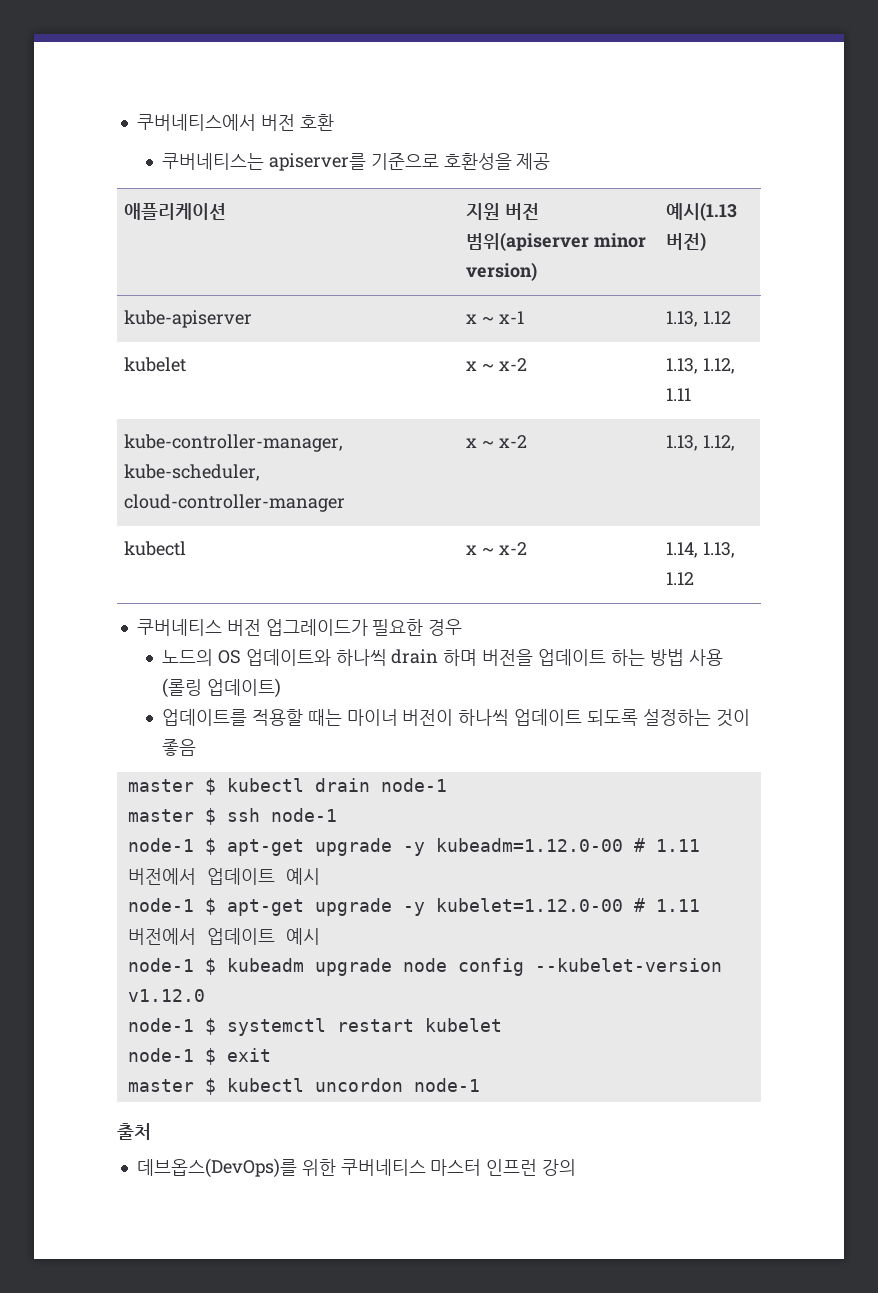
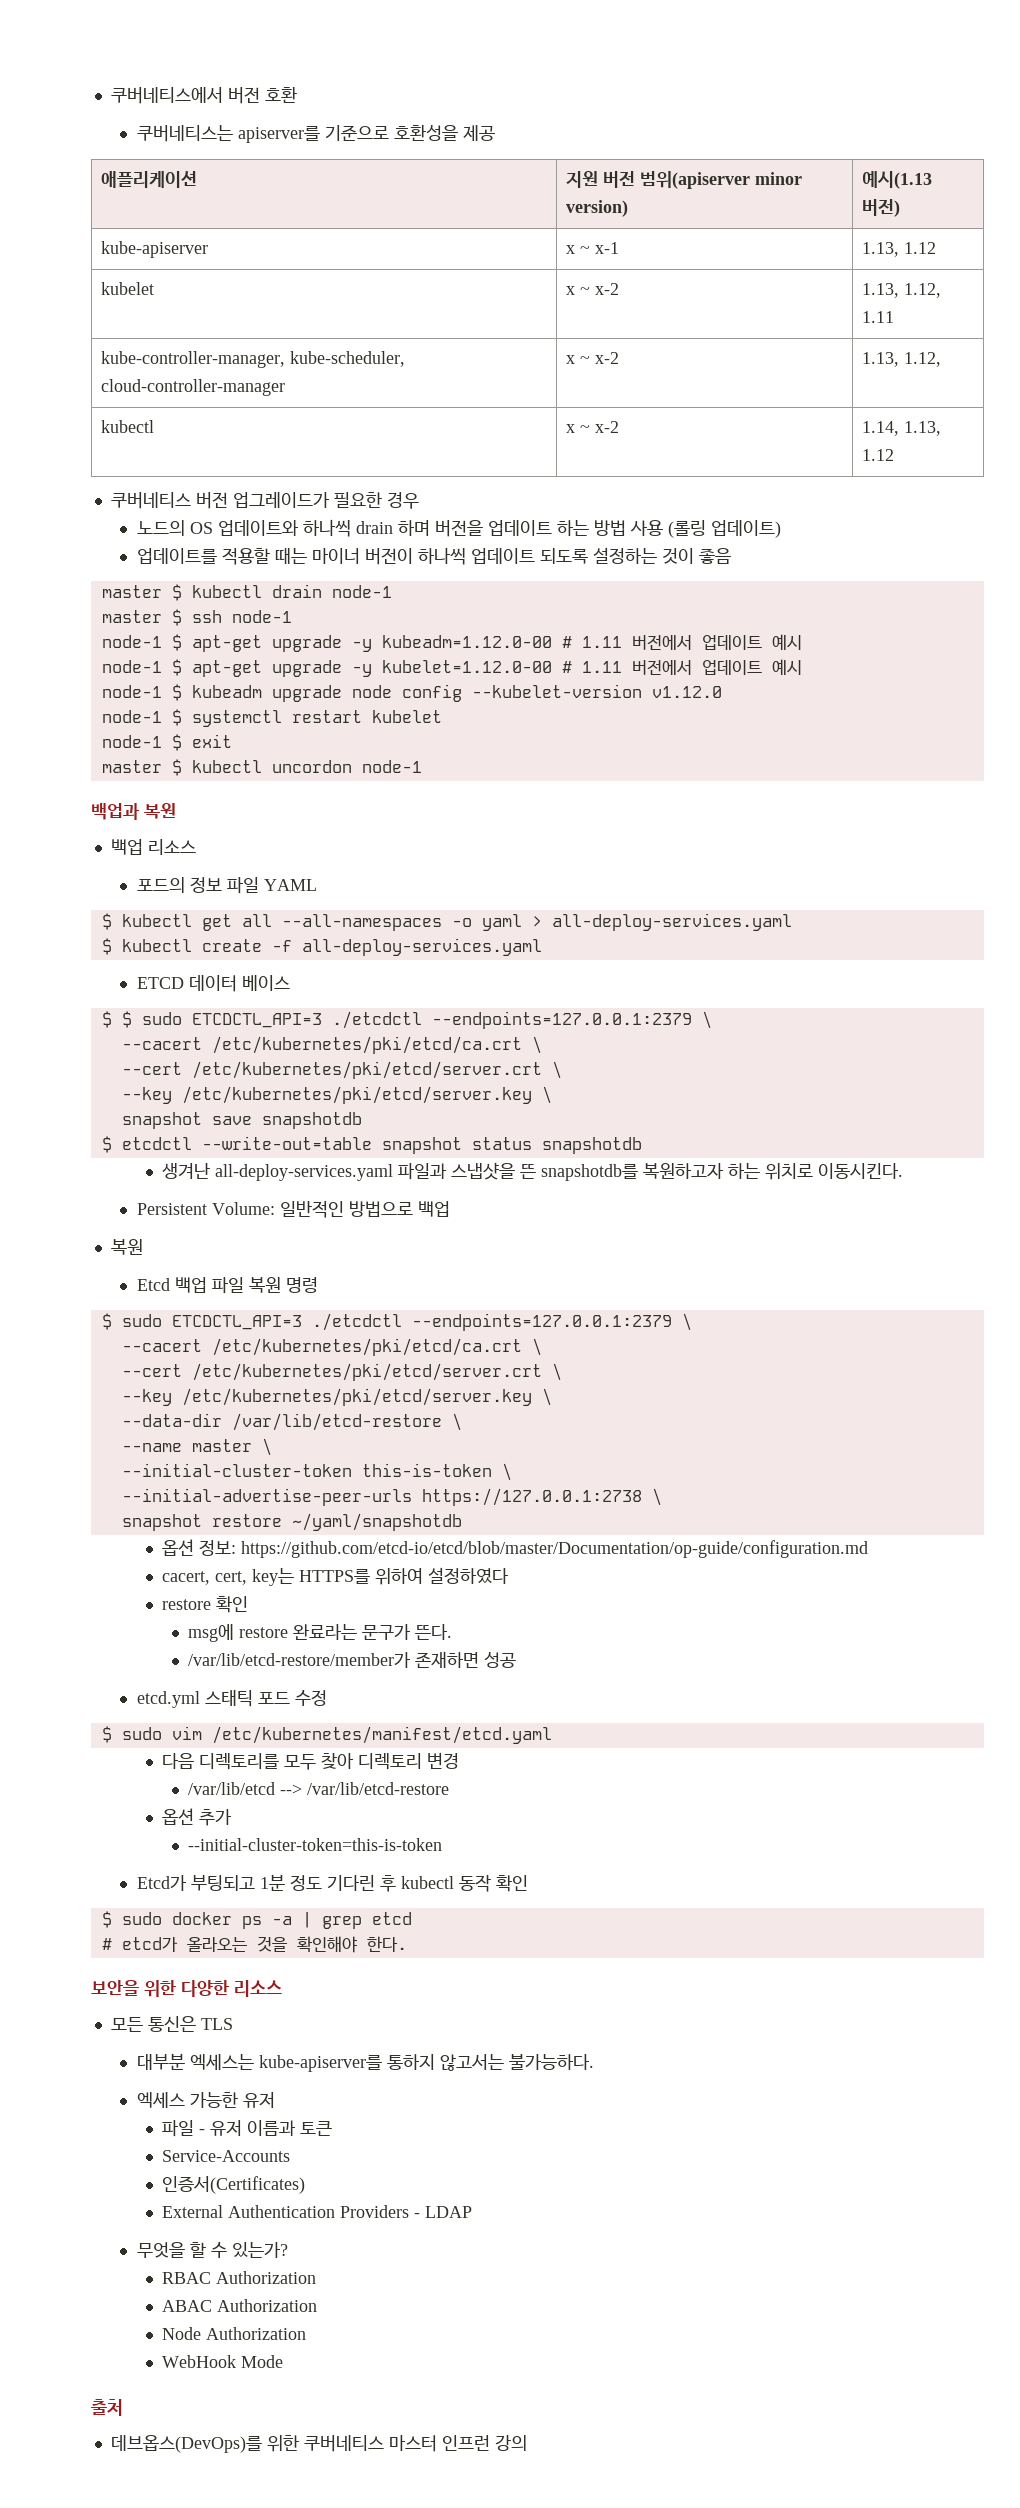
+ 백업과 복원
+ 백업 리소스
+ 포드의 정보 파일 YAML
+ $ kubectl get all --all-namespaces -o yaml > all-deploy-services.yaml
+ $ kubectl create -f all-deploy-services.yaml
+ ETCD 데이터 베이스
+ $ $ sudo ETCDCTL_API=3 ./etcdctl --endpoints=127.0.0.1:2379 \
+ --cacert /etc/kubernetes/pki/etcd/ca.crt \
+ --cert /etc/kubernetes/pki/etcd/server.crt \
+ --key /etc/kubernetes/pki/etcd/server.key \
+ snapshot save snapshotdb
+ $ etcdctl --write-out=table snapshot status snapshotdb
+ 생겨난 all-deploy-services.yaml 파일과 스냅샷을 뜬 snapshotdb를 복원하고자 하는 위치로 이동시킨다.
+ Persistent Volume: 일반적인 방법으로 백업
+ 복원
+ Etcd 백업 파일 복원 명령
+ $ sudo ETCDCTL_API=3 ./etcdctl --endpoints=127.0.0.1:2379 \
+ --cacert /etc/kubernetes/pki/etcd/ca.crt \
+ --cert /etc/kubernetes/pki/etcd/server.crt \
+ --key /etc/kubernetes/pki/etcd/server.key \
+ --data-dir /var/lib/etcd-restore \
+ --name master \
+ --initial-cluster-token this-is-token \
+ --initial-advertise-peer-urls https://127.0.0.1:2738 \
+ snapshot restore ~/yaml/snapshotdb
+ 옵션 정보: https://github.com/etcd-io/etcd/blob/master/Documentation/op-guide/configuration.md
+ cacert, cert, key는 HTTPS를 위하여 설정하였다
+ restore 확인
+ msg에 restore 완료라는 문구가 뜬다.
+ /var/lib/etcd-restore/member가 존재하면 성공
+ etcd.yml 스태틱 포드 수정
+ $ sudo vim /etc/kubernetes/manifest/etcd.yaml
+ 다음 디렉토리를 모두 찾아 디렉토리 변경
+ /var/lib/etcd --> /var/lib/etcd-restore
+ 옵션 추가
+ --initial-cluster-token=this-is-token
+ Etcd가 부팅되고 1분 정도 기다린 후 kubectl 동작 확인
+ $ sudo docker ps -a | grep etcd
+ # etcd가 올라오는 것을 확인해야 한다.
+ 보안을 위한 다양한 리소스
+ 모든 통신은 TLS
+ 대부분 엑세스는 kube-apiserver를 통하지 않고서는 불가능하다.
+ 엑세스 가능한 유저
+ 파일 - 유저 이름과 토큰
+ Service-Accounts
+ 인증서(Certificates)
+ External Authentication Providers - LDAP
+ 무엇을 할 수 있는가?
+ RBAC Authorization
+ ABAC Authorization
+ Node Authorization
+ WebHook Mode

